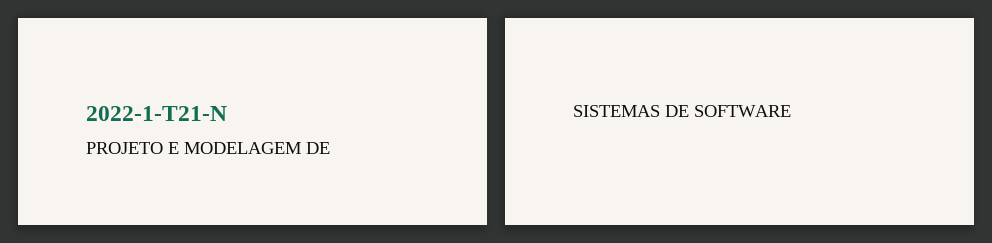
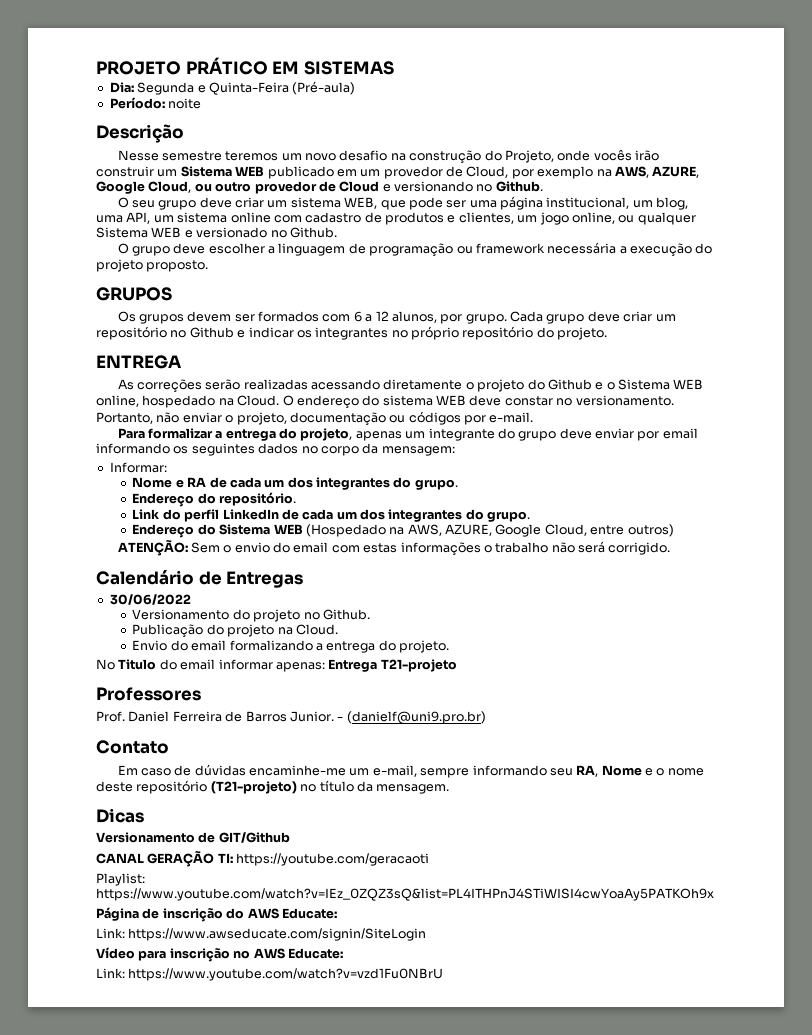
- 2022-1-T21-N
- PROJETO E MODELAGEM DE SISTEMAS DE SOFTWARE
+ PROJETO PRÁTICO EM SISTEMAS
+ Dia: Segunda e Quinta-Feira (Pré-aula)
+ Período: noite
+ Descrição
+ Nesse semestre teremos um novo desafio na construção do Projeto, onde vocês irão construir um Sistema WEB publicado em um provedor de Cloud, por exemplo na AWS, AZURE, Google Cloud, ou outro provedor de Cloud e versionando no Github.
+ O seu grupo deve criar um sistema WEB, que pode ser uma página institucional, um blog, uma API, um sistema online com cadastro de produtos e clientes, um jogo online, ou qualquer Sistema WEB e versionado no Github.
+ O grupo deve escolher a linguagem de programação ou framework necessária a execução do projeto proposto.
+ GRUPOS
+ Os grupos devem ser formados com 6 a 12 alunos, por grupo. Cada grupo deve criar um repositório no Github e indicar os integrantes no próprio repositório do projeto.
+ ENTREGA
+ As correções serão realizadas acessando diretamente o projeto do Github e o Sistema WEB online, hospedado na Cloud. O endereço do sistema WEB deve constar no versionamento. Portanto, não enviar o projeto, documentação ou códigos por e-mail.
+ Para formalizar a entrega do projeto, apenas um integrante do grupo deve enviar por email informando os seguintes dados no corpo da mensagem:
+ Informar:
+ Nome e RA de cada um dos integrantes do grupo.
+ Endereço do repositório.
+ Link do perfil LinkedIn de cada um dos integrantes do grupo.
+ Endereço do Sistema WEB (Hospedado na AWS, AZURE, Google Cloud, entre outros)
+ ATENÇÃO: Sem o envio do email com estas informações o trabalho não será corrigido.
+ Calendário de Entregas
+ 30/06/2022
+ Versionamento do projeto no Github.
+ Publicação do projeto na Cloud.
+ Envio do email formalizando a entrega do projeto.
+ No Titulo do email informar apenas: Entrega T21-projeto
+ Professores
+ Prof. Daniel Ferreira de Barros Junior. - (danielf@uni9.pro.br)
+ Contato
+ Em caso de dúvidas encaminhe-me um e-mail, sempre informando seu RA, Nome e o nome deste repositório (T21-projeto) no título da mensagem.
+ Dicas
+ Versionamento de GIT/Github
+ CANAL GERAÇÃO TI: https://youtube.com/geracaoti
+ Playlist: https://www.youtube.com/watch?v=IEz_0ZQZ3sQ&list=PL4ITHPnJ4STiWISI4cwYoaAy5PATKOh9x
+ Página de inscrição do AWS Educate:
+ Link: https://www.awseducate.com/signin/SiteLogin
+ Vídeo para inscrição no AWS Educate:
+ Link: https://www.youtube.com/watch?v=vzd1Fu0NBrU

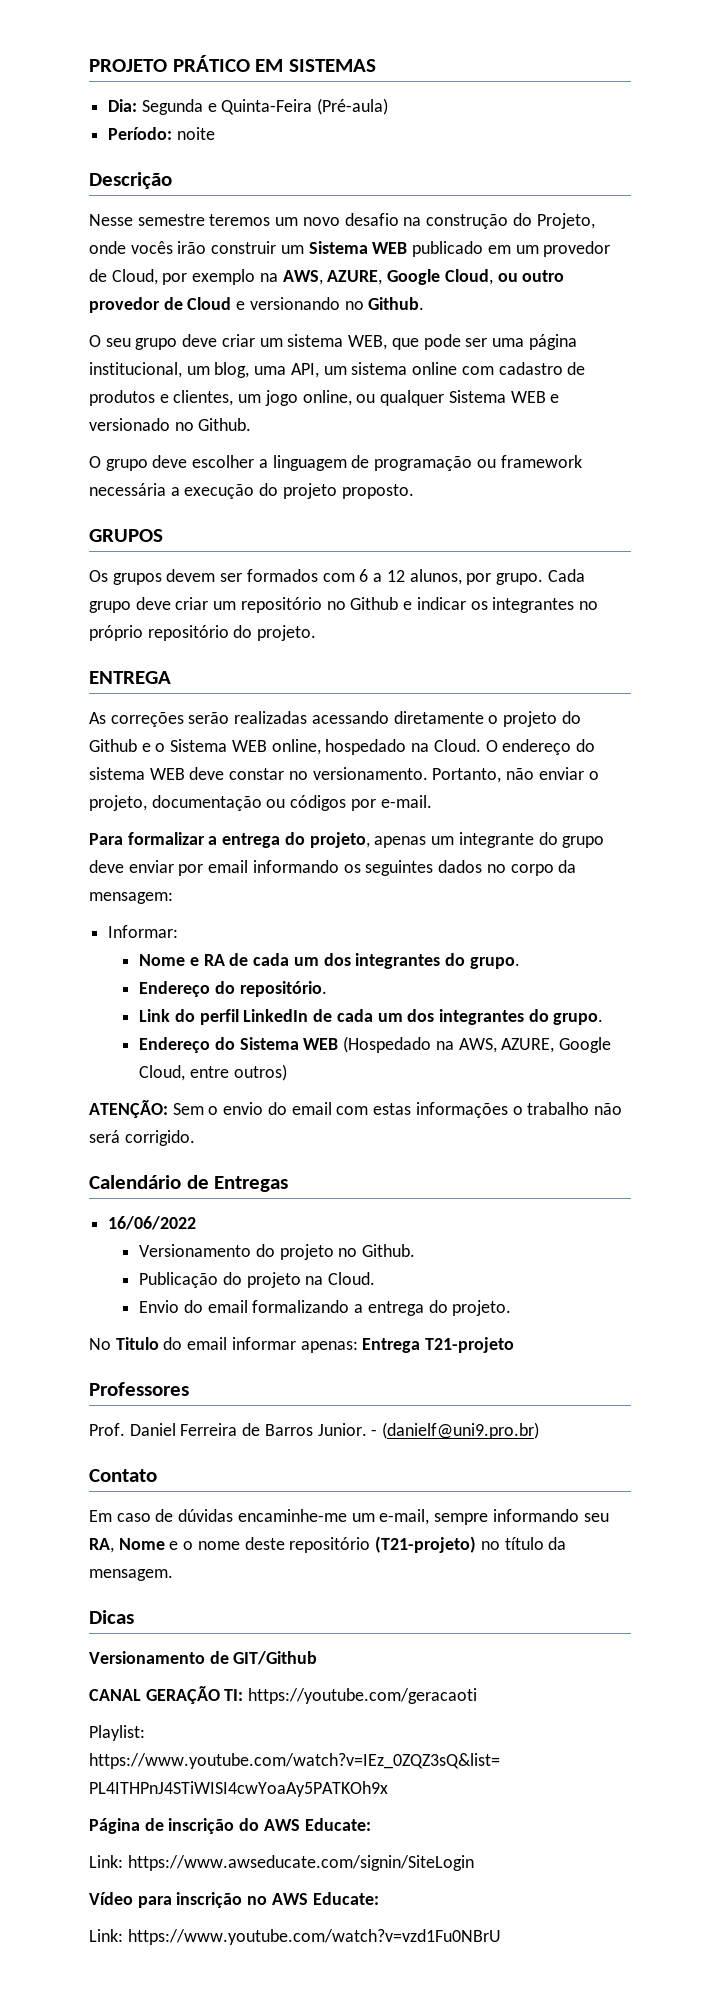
- 30/06/2022
+ 16/06/2022

